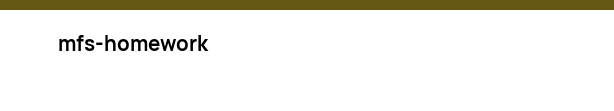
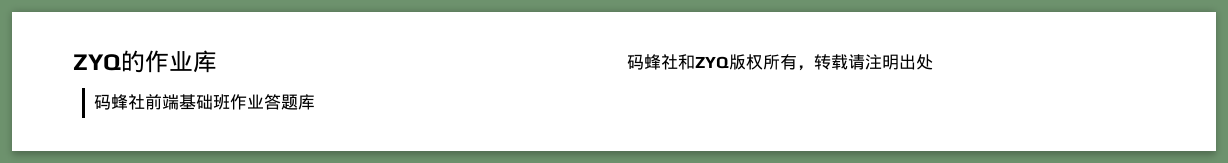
- mfs-homework
+ ZYQ的作业库
+ 码蜂社前端基础班作业答题库
+ 码蜂社和ZYQ版权所有，转载请注明出处

